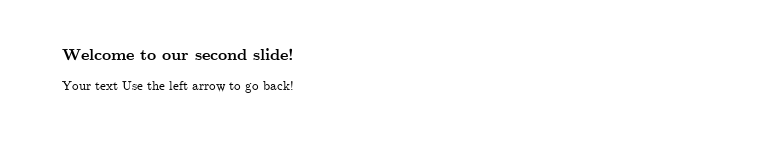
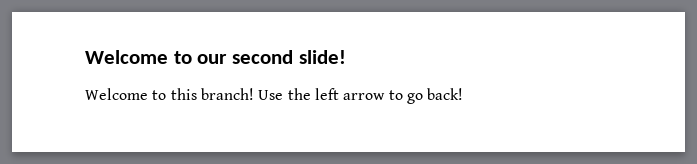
- Your text Use the left arrow to go back!
+ Welcome to this branch! Use the left arrow to go back!

